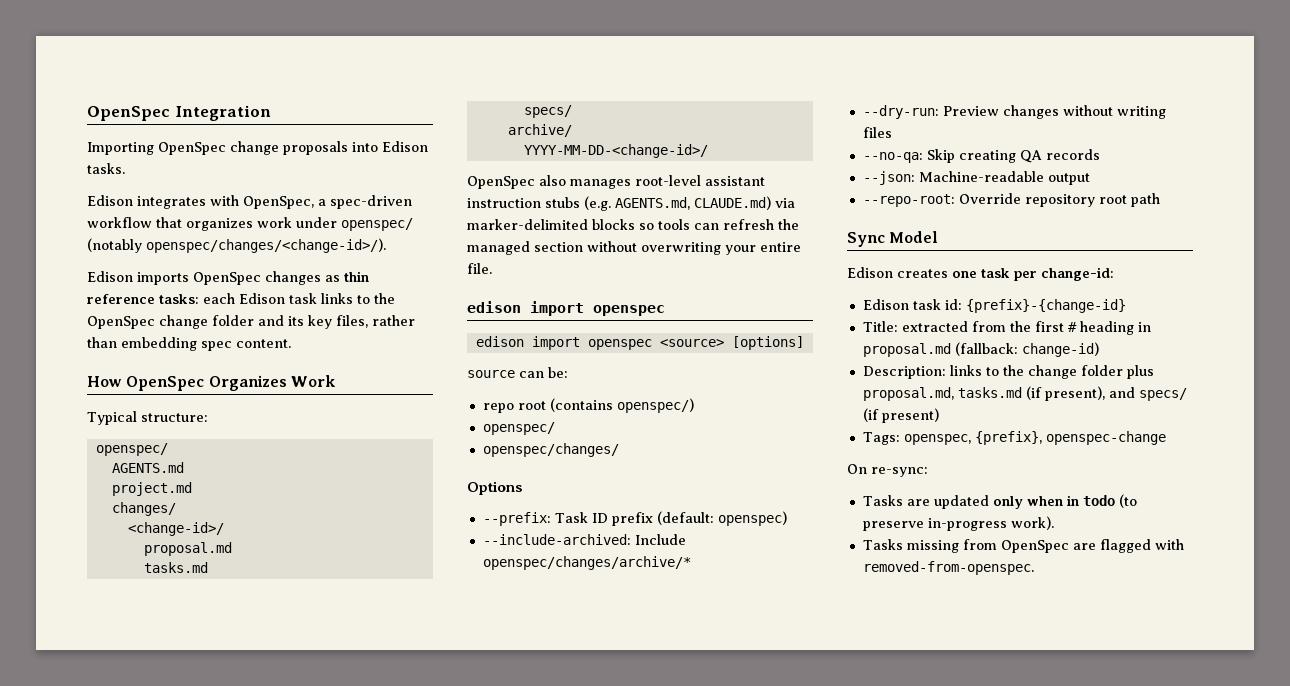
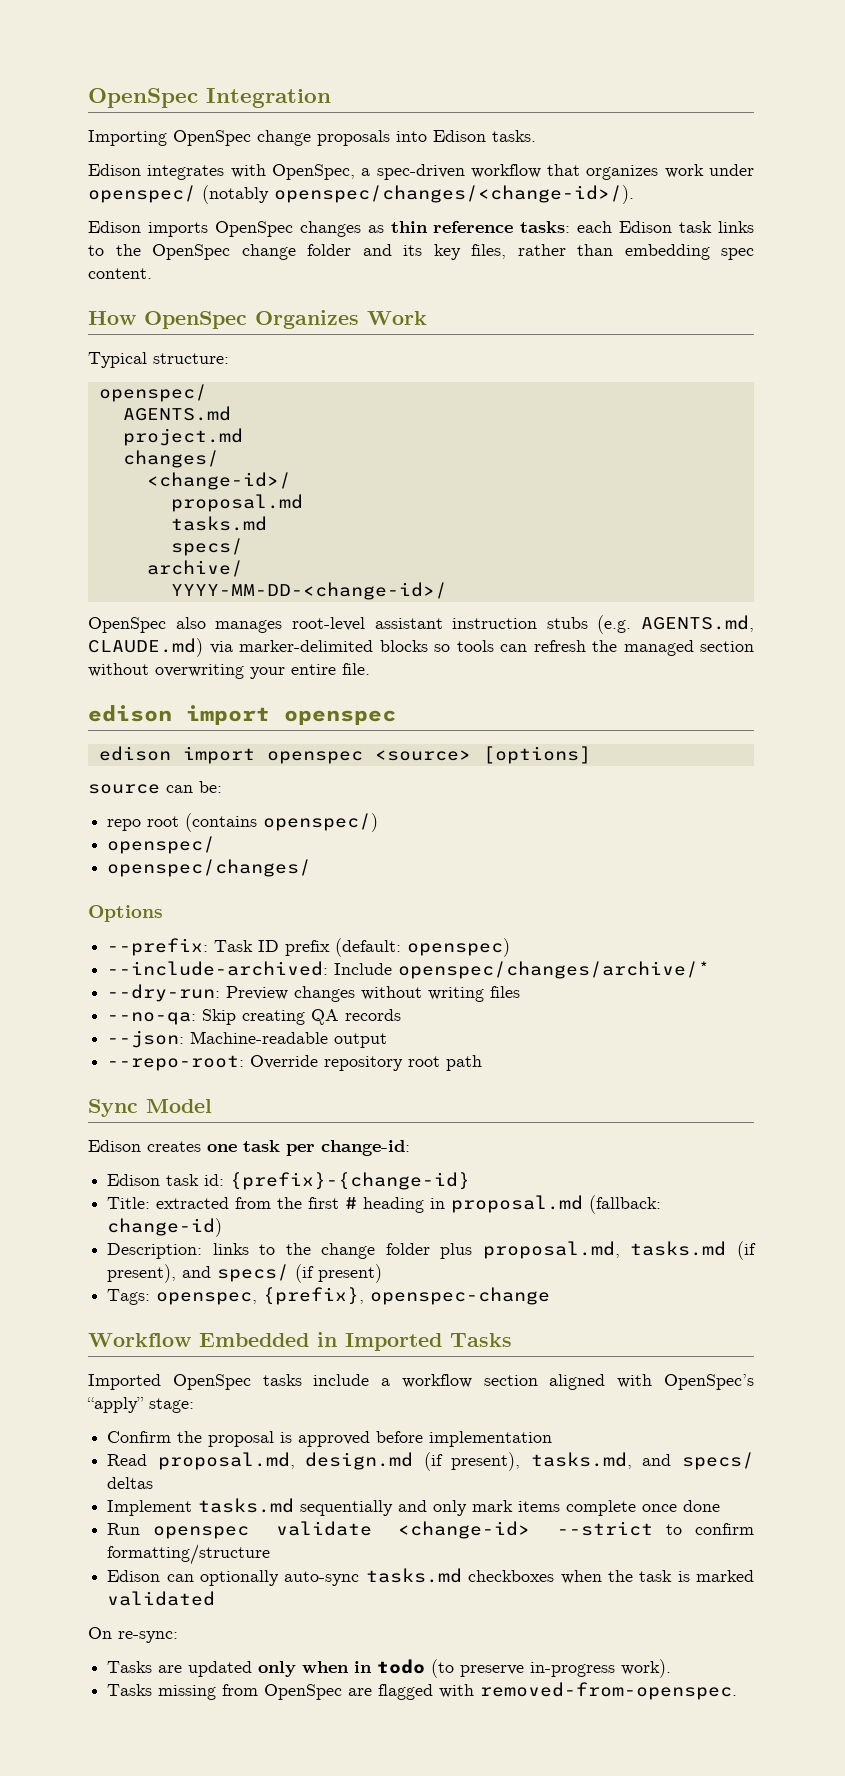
+ Workflow Embedded in Imported Tasks
+ Imported OpenSpec tasks include a workflow section aligned with OpenSpec’s “apply” stage:
+ Confirm the proposal is approved before implementation
+ Read proposal.md, design.md (if present), tasks.md, and specs/ deltas
+ Implement tasks.md sequentially and only mark items complete once done
+ Run openspec validate <change-id> --strict to confirm formatting/structure
+ Edison can optionally auto-sync tasks.md checkboxes when the task is marked validated

